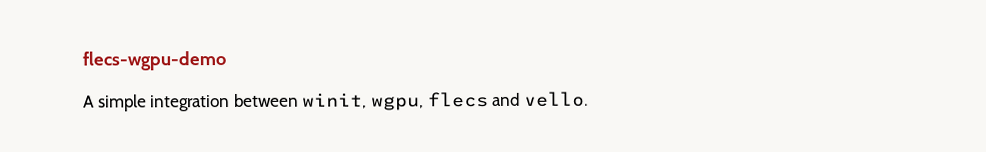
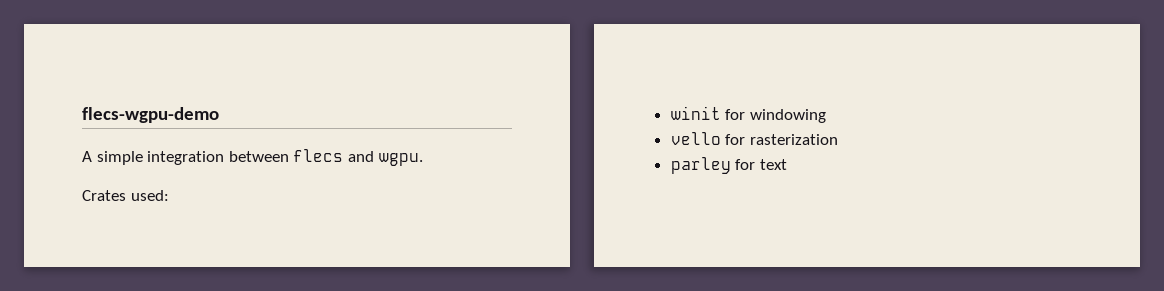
- A simple integration between winit, wgpu, flecs and vello.
+ A simple integration between flecs and wgpu.
+ Crates used:
+ winit for windowing
+ vello for rasterization
+ parley for text

